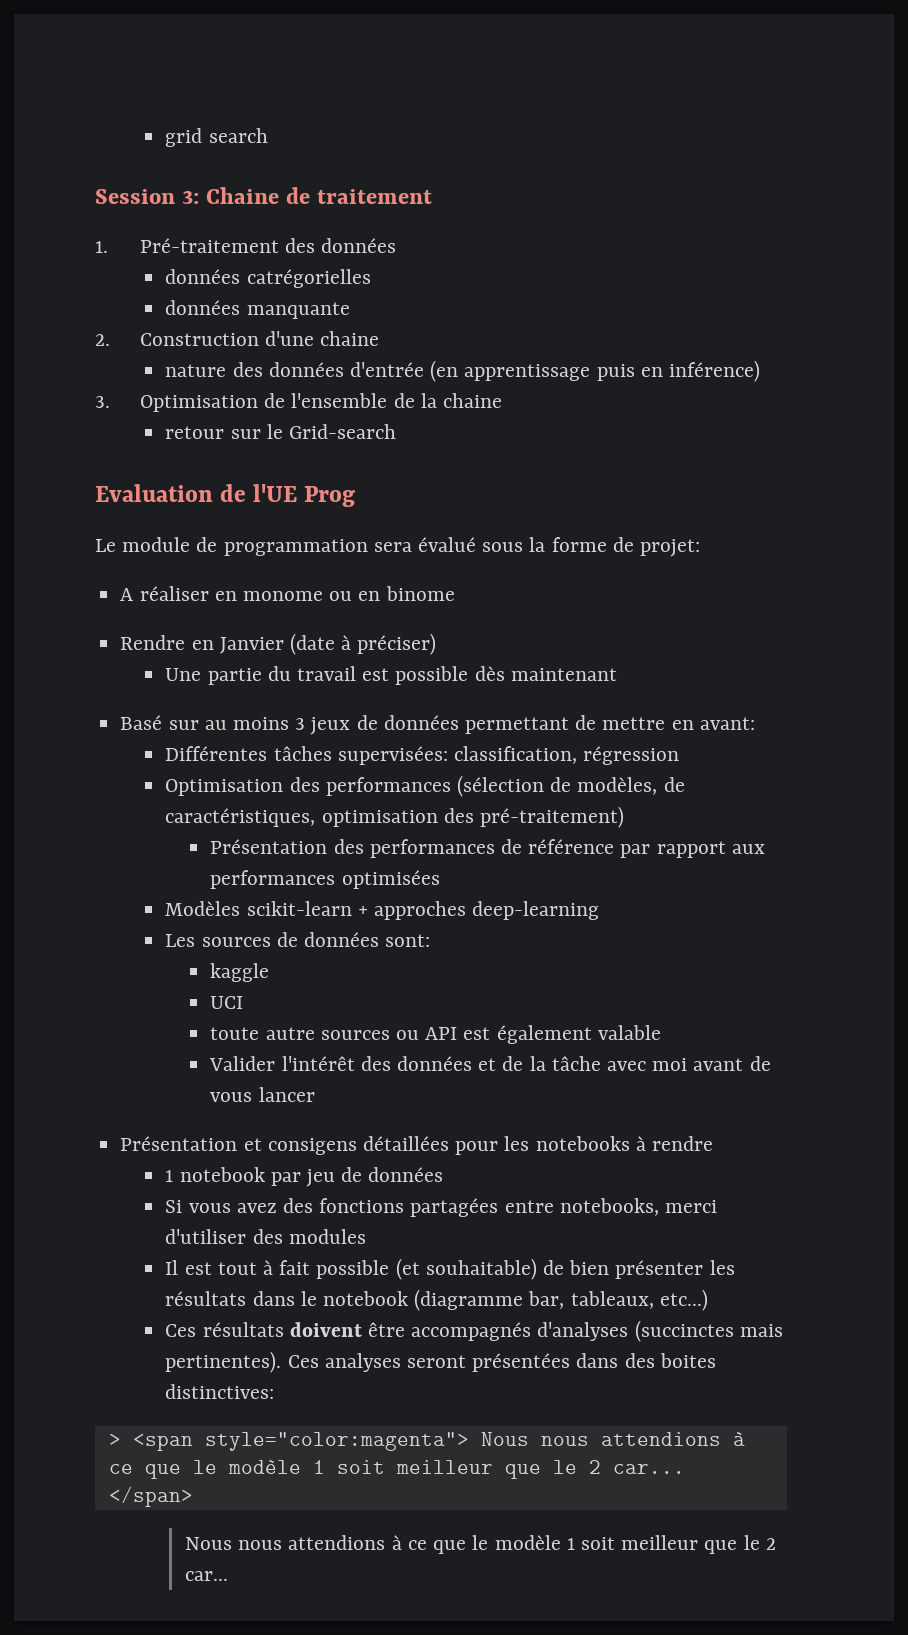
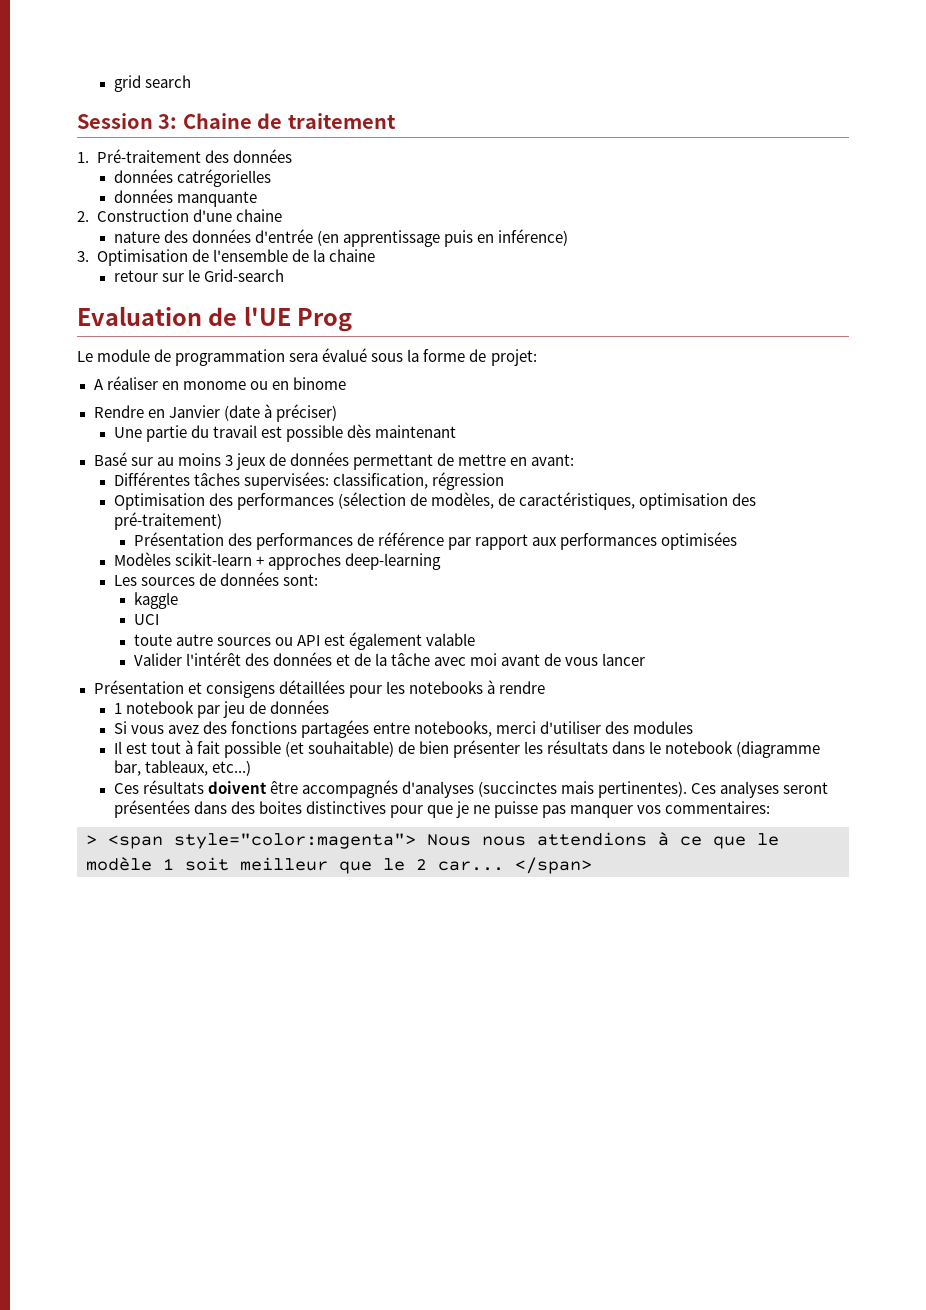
- Ces analyses seront présentées dans des boites distinctives:
+ Ces analyses seront présentées dans des boites distinctives pour que je ne puisse pas manquer vos commentaires:
  </span>
- Nous nous attendions à ce que le modèle 1 soit meilleur que le 2 car...

